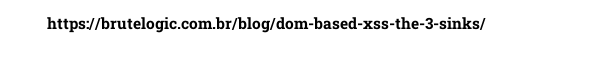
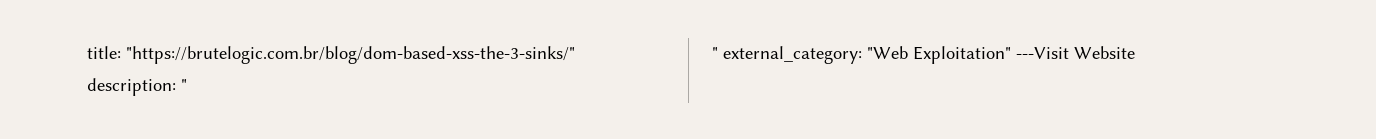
- https://brutelogic.com.br/blog/dom-based-xss-the-3-sinks/
+ title: "https://brutelogic.com.br/blog/dom-based-xss-the-3-sinks/" description: "
+ " external_category: "Web Exploitation" ---Visit Website

